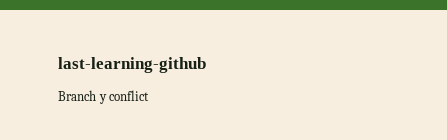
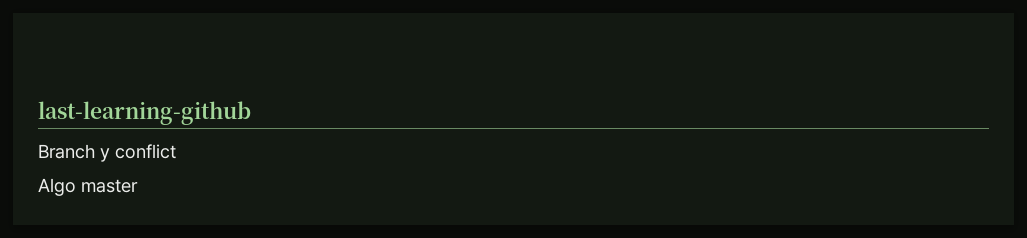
+ Algo master

